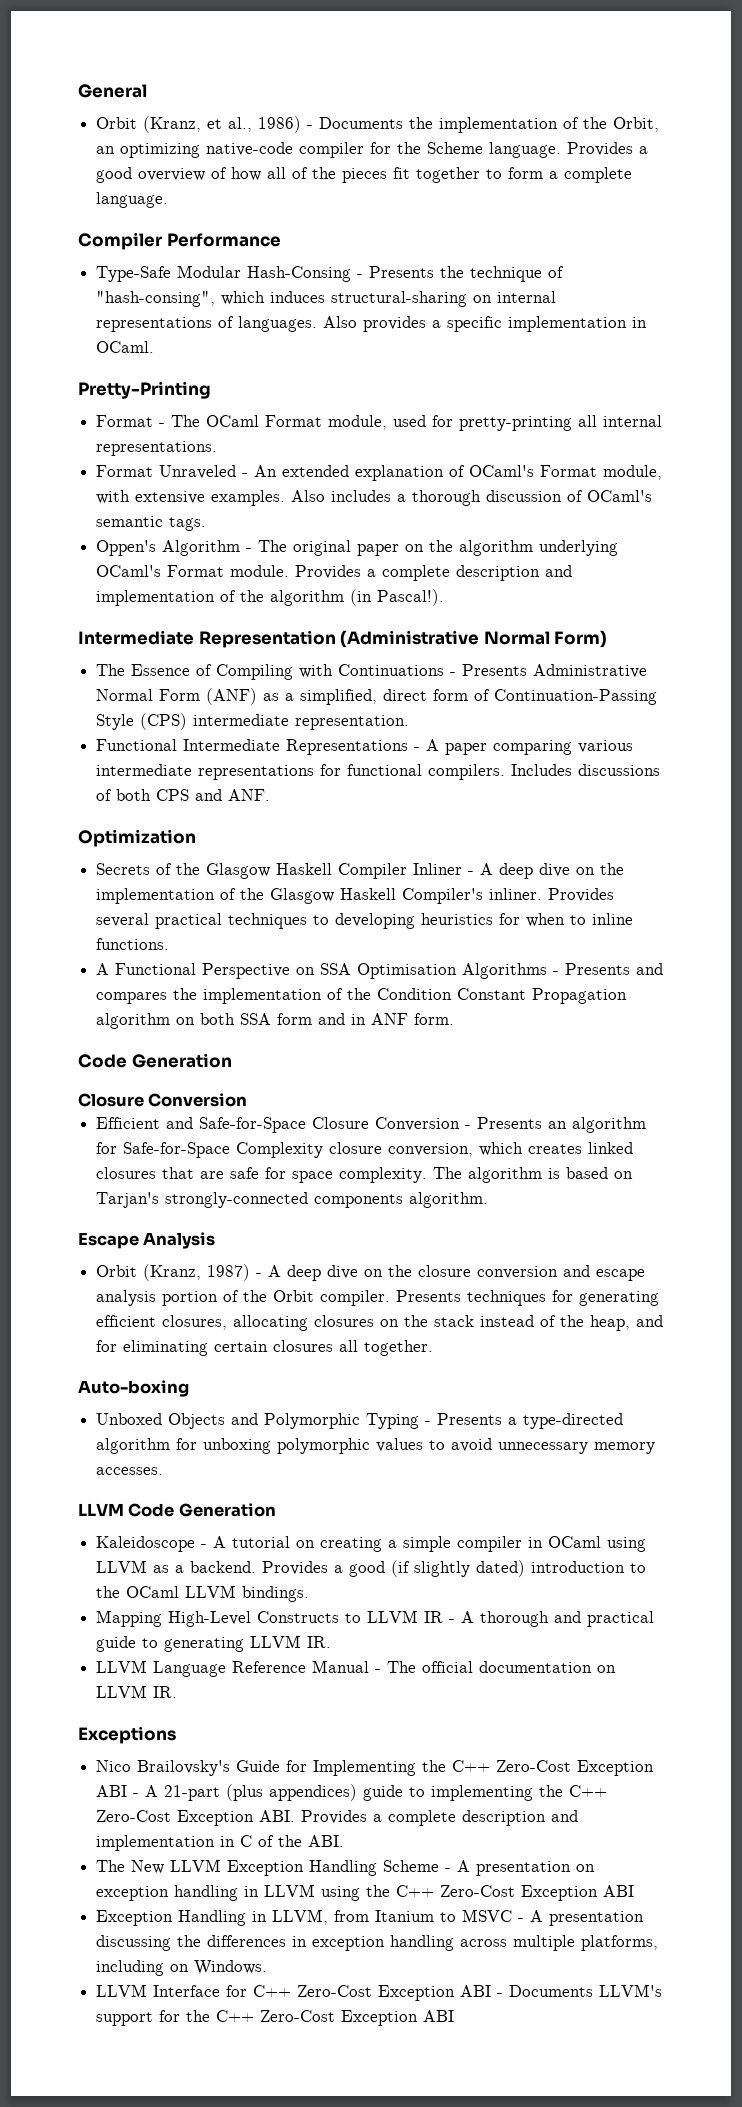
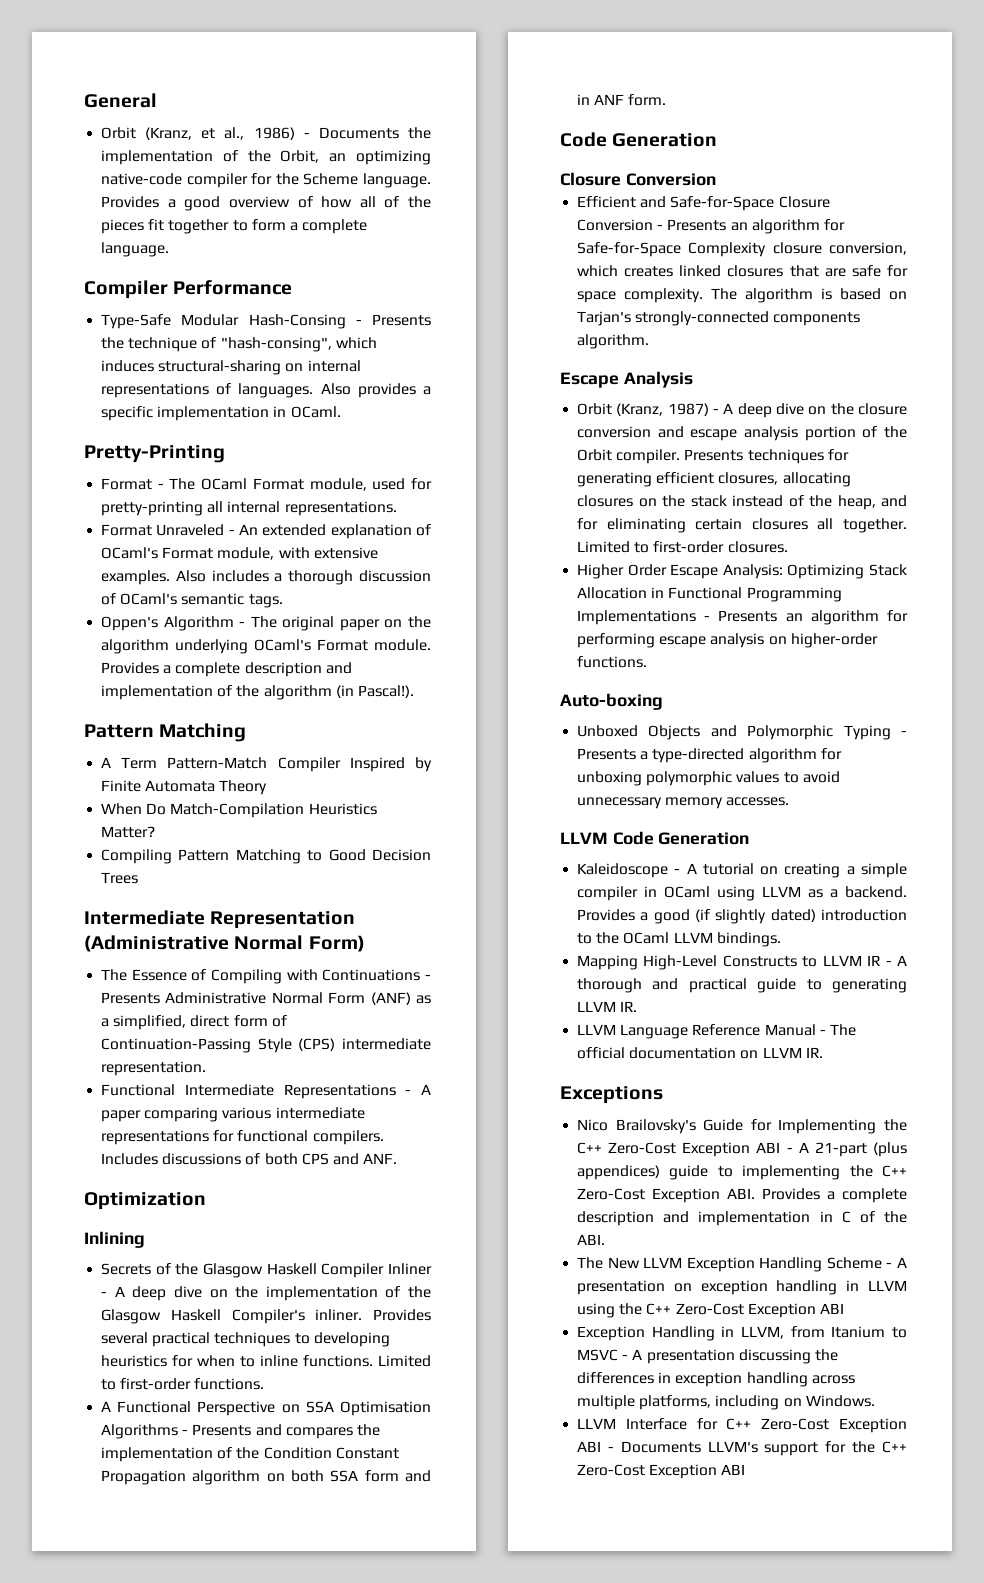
  Provides a complete description and implementation of the algorithm (in Pascal!).
+ Pattern Matching
+ A Term Pattern-Match Compiler Inspired by Finite Automata Theory
+ When Do Match-Compilation Heuristics Matter?
+ Compiling Pattern Matching to Good Decision Trees
+ Inlining
+ Limited to first-order functions.
+ Limited to first-order closures.
+ Higher Order Escape Analysis: Optimizing Stack Allocation in Functional Programming Implementations - Presents an algorithm for performing escape analysis on higher-order functions.

